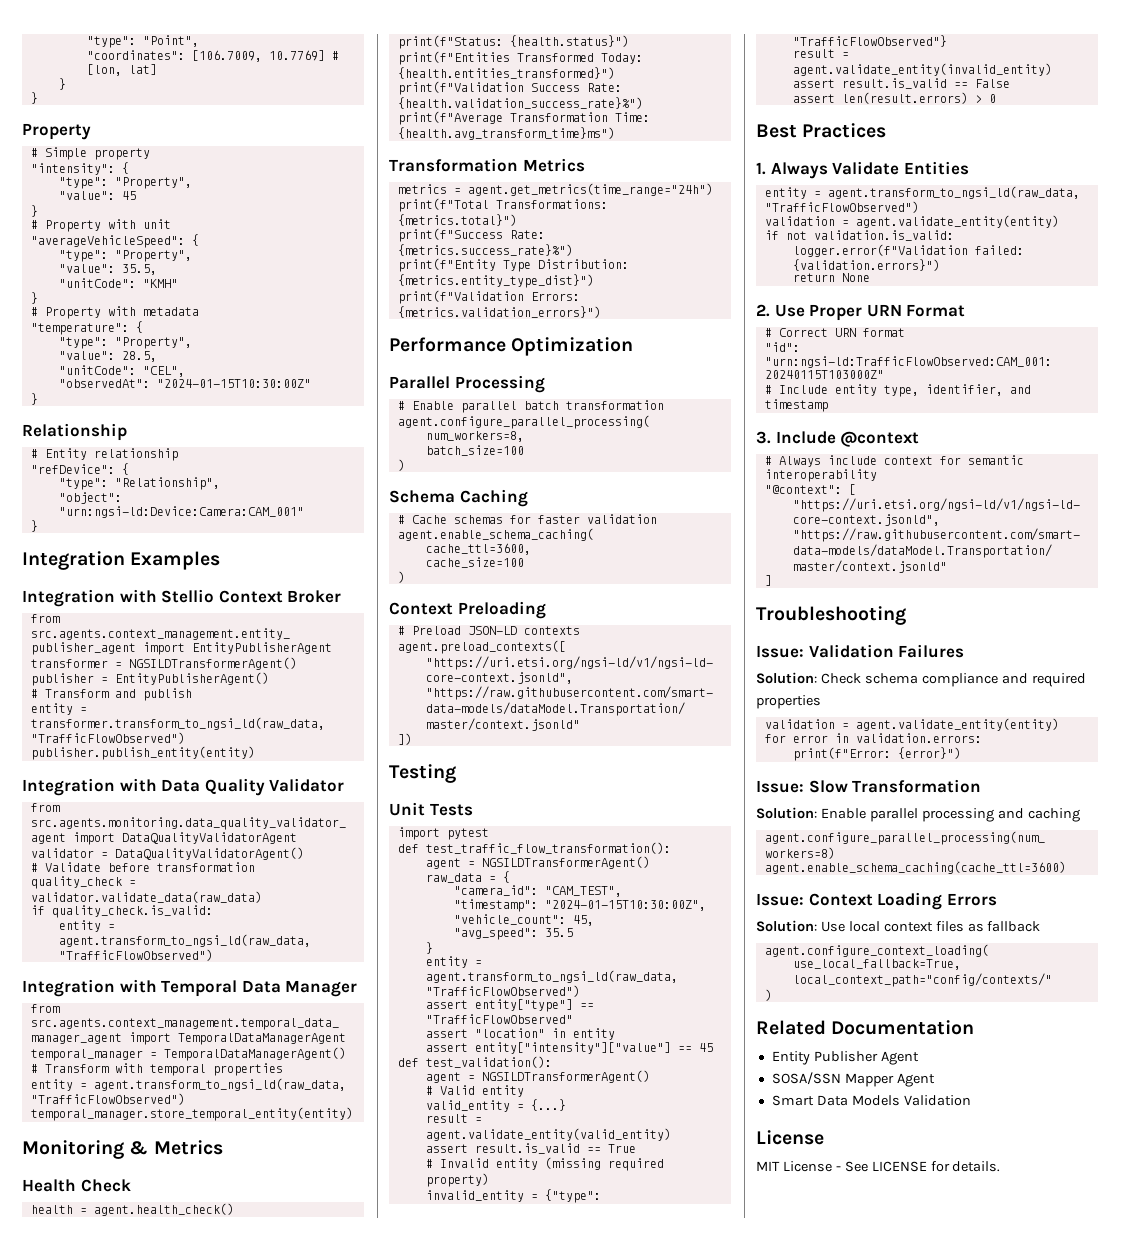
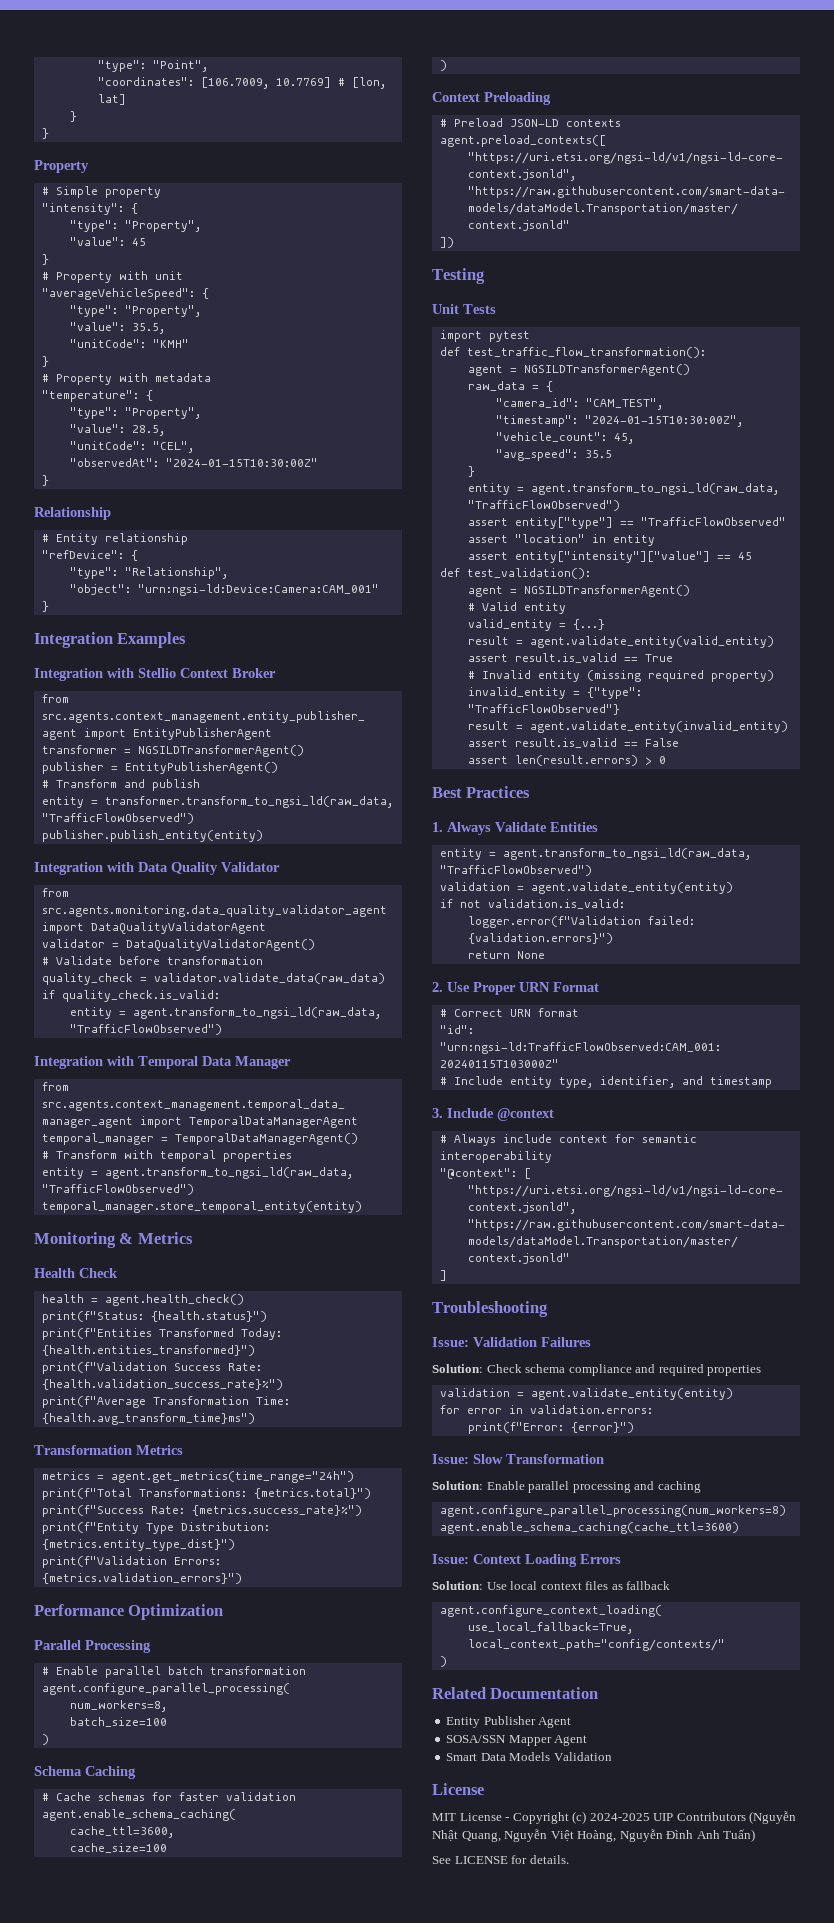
- MIT License - See LICENSE for details.
+ MIT License - Copyright (c) 2024-2025 UIP Contributors (Nguyễn Nhật Quang, Nguyễn Việt Hoàng, Nguyễn Đình Anh Tuấn)
+ See LICENSE for details.

